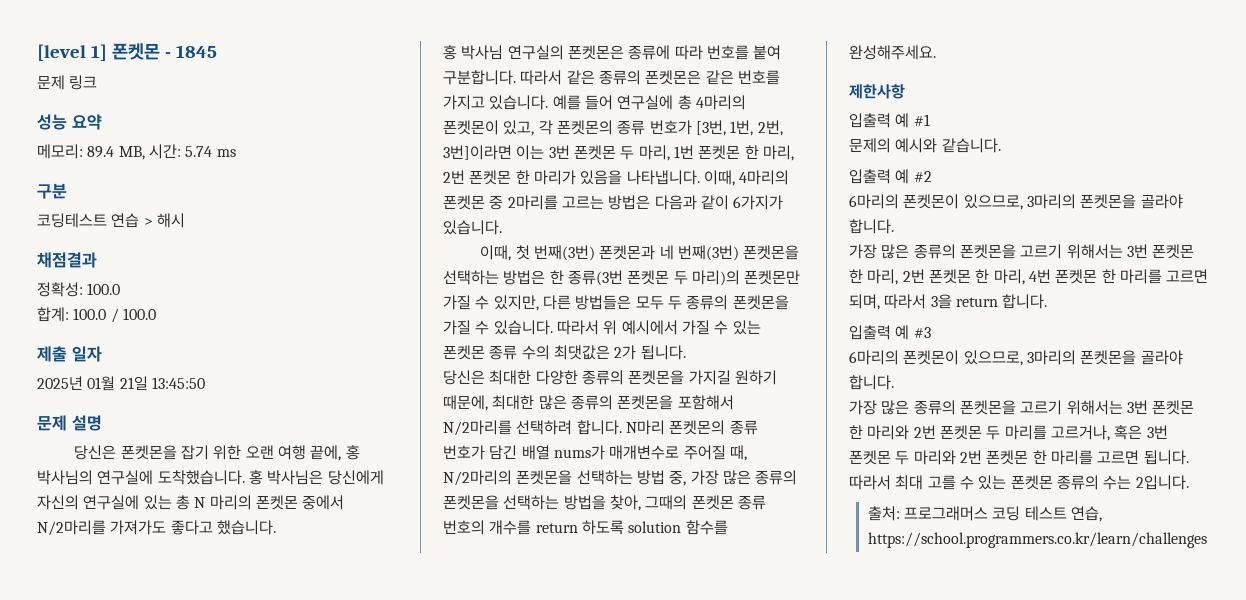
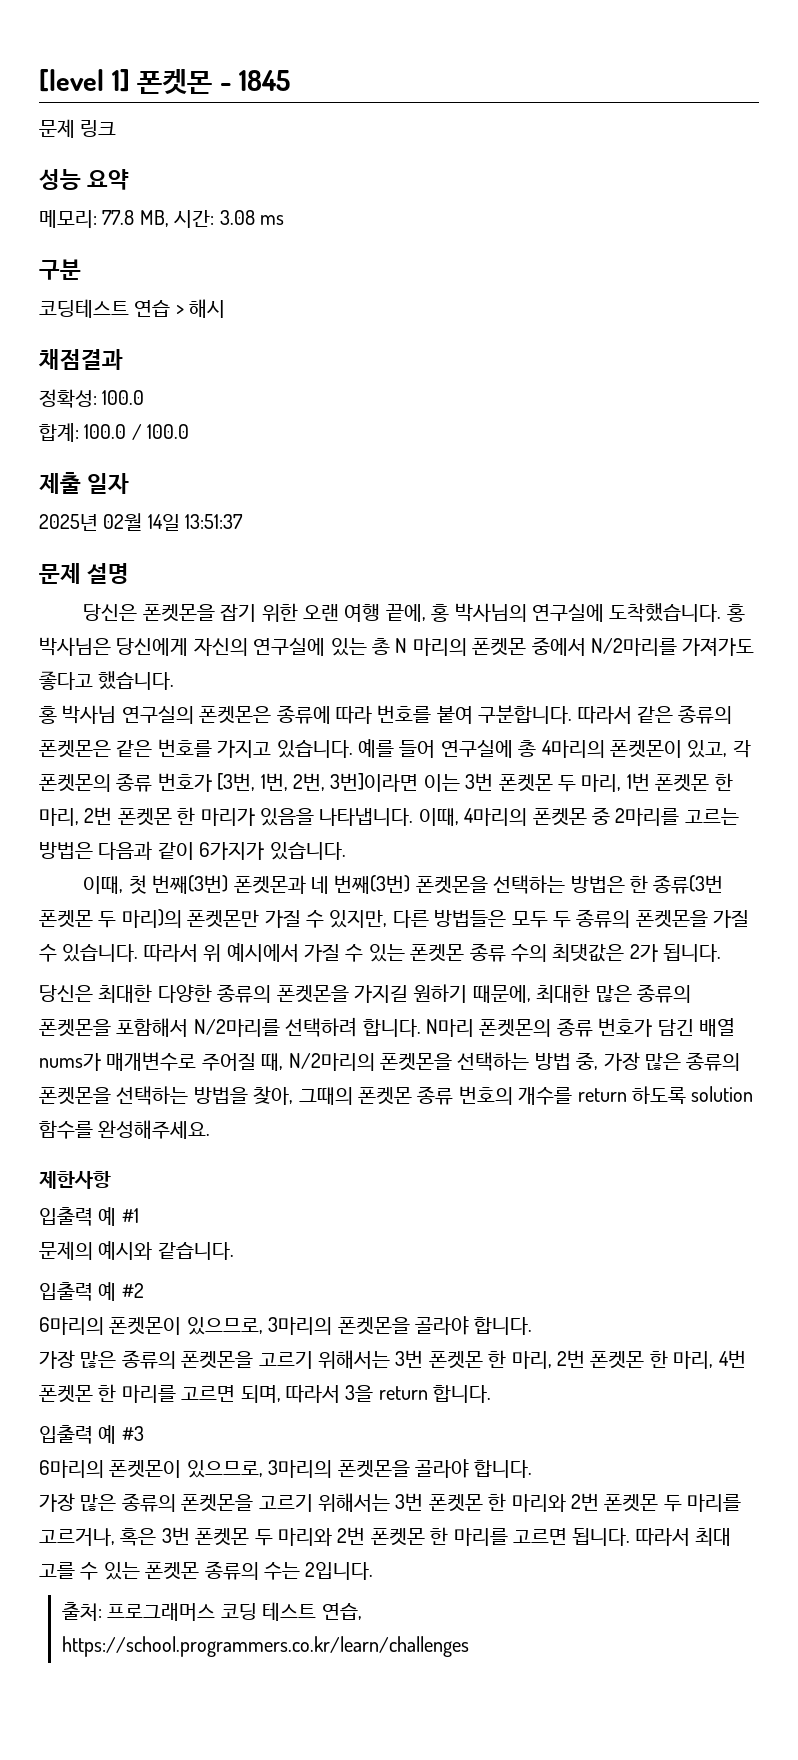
- 메모리: 89.4 MB, 시간: 5.74 ms
+ 메모리: 77.8 MB, 시간: 3.08 ms
- 2025년 01월 21일 13:45:50
+ 2025년 02월 14일 13:51:37

